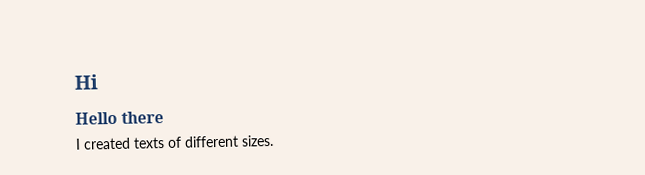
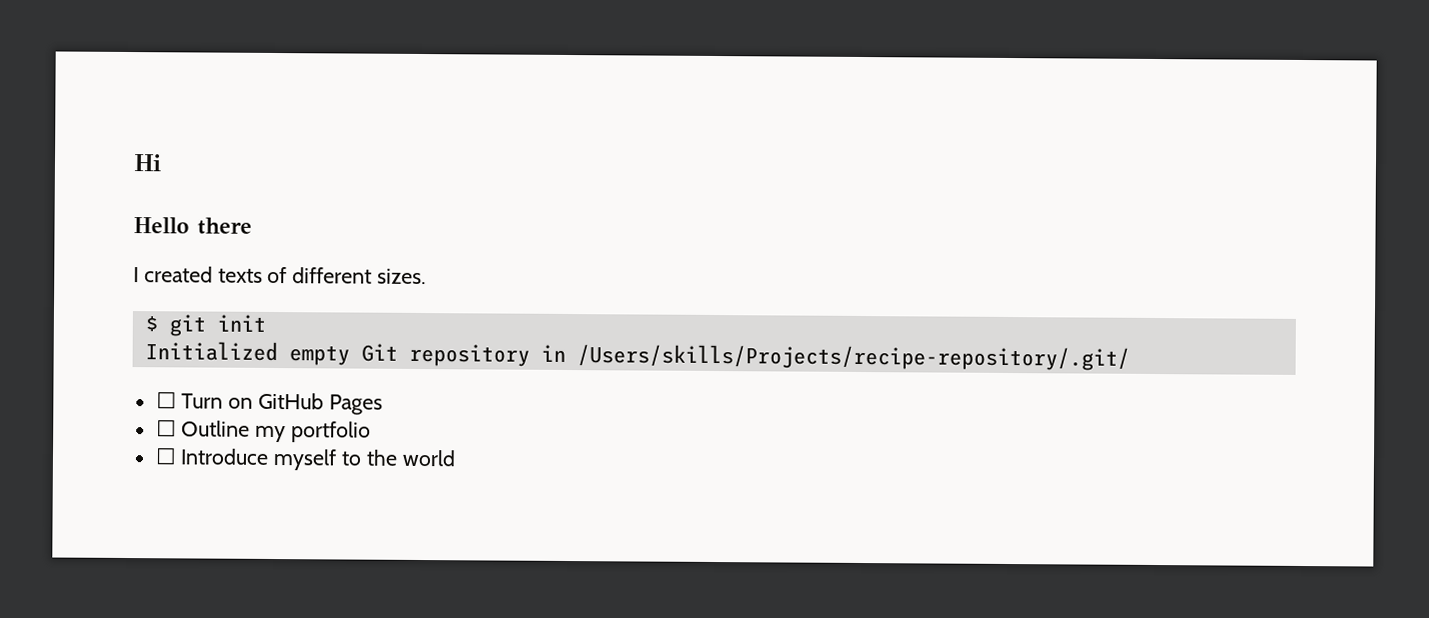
+ $ git init
+ Initialized empty Git repository in /Users/skills/Projects/recipe-repository/.git/
+ ☐ Turn on GitHub Pages
+ ☐ Outline my portfolio
+ ☐ Introduce myself to the world

